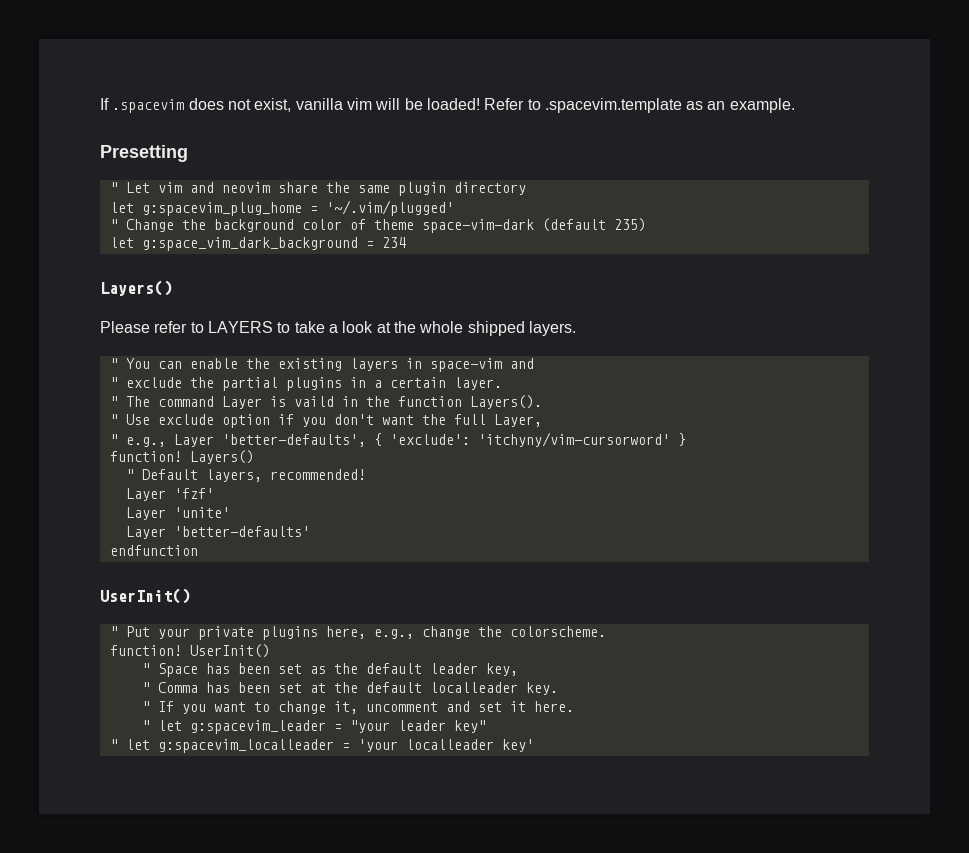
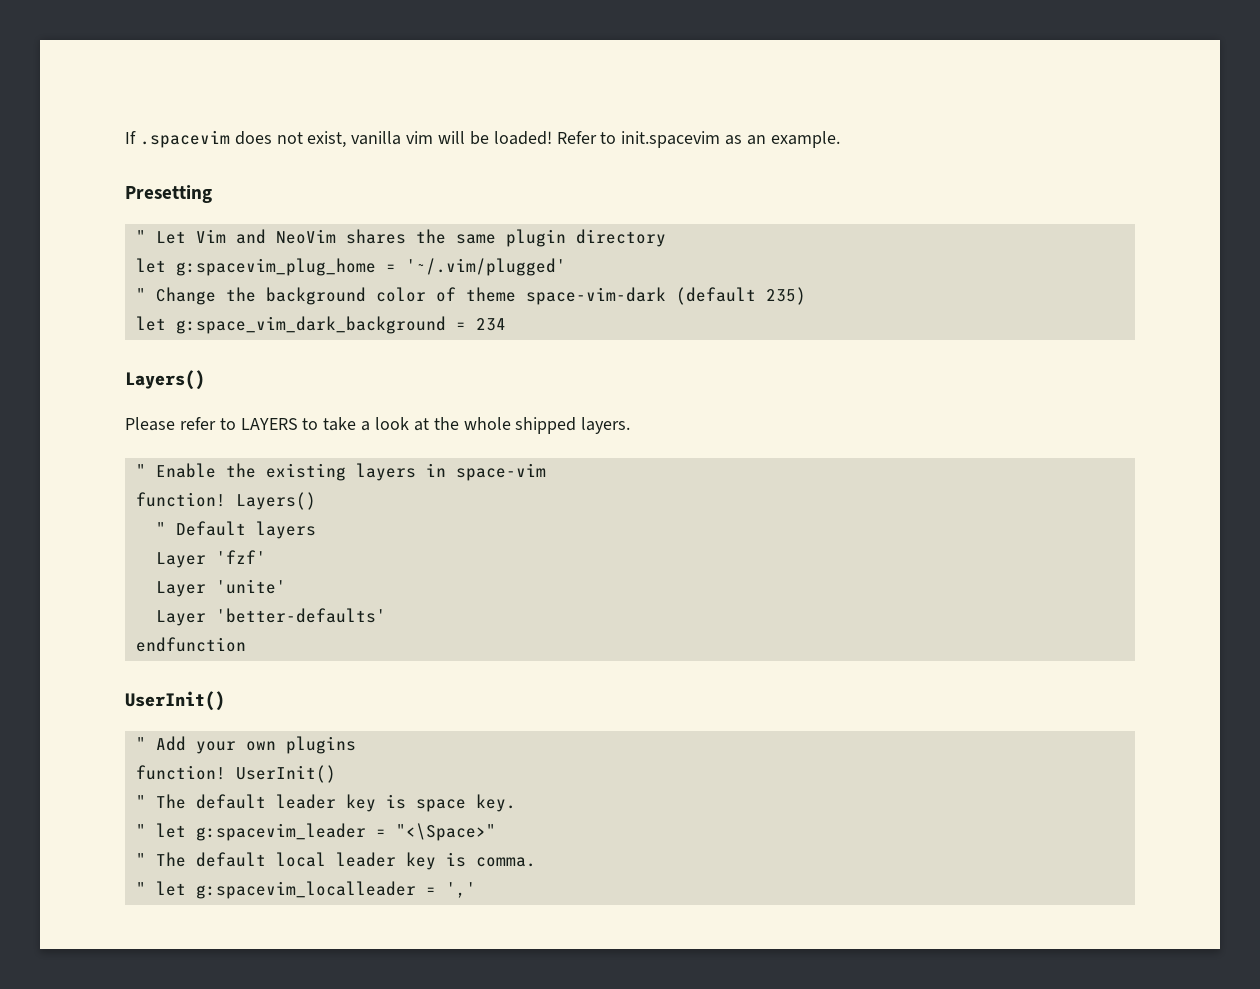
- Refer to .spacevim.template as an example.
+ Refer to init.spacevim as an example.
- " Let vim and neovim share the same plugin directory
+ " Let Vim and NeoVim shares the same plugin directory
- " You can enable the existing layers in space-vim and
- " exclude the partial plugins in a certain layer.
- " The command Layer is vaild in the function Layers().
- " Use exclude option if you don't want the full Layer,
- " e.g., Layer 'better-defaults', { 'exclude': 'itchyny/vim-cursorword' }
+ " Enable the existing layers in space-vim
- " Default layers, recommended!
+ " Default layers
- " Put your private plugins here, e.g., change the colorscheme.
+ " Add your own plugins
  function! UserInit()
- " Space has been set as the default leader key,
- " Comma has been set at the default localleader key.
- " If you want to change it, uncomment and set it here.
- " let g:spacevim_leader = "your leader key"
+ " The default leader key is space key.
+ " let g:spacevim_leader = "<\Space>"
+ " The default local leader key is comma.
- " let g:spacevim_localleader = 'your localleader key'
+ " let g:spacevim_localleader = ','

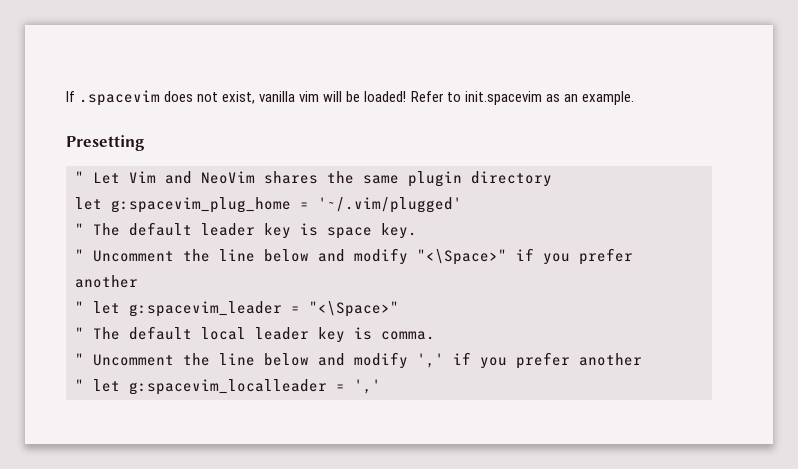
- " Change the background color of theme space-vim-dark (default 235)
- let g:space_vim_dark_background = 234
- Layers()
- Please refer to LAYERS to take a look at the whole shipped layers.
- " Enable the existing layers in space-vim
- function! Layers()
- " Default layers
- Layer 'fzf'
- Layer 'unite'
- Layer 'better-defaults'
- endfunction
- UserInit()
- " Add your own plugins
- function! UserInit()
+ " Uncomment the line below and modify "<\Space>" if you prefer another
+ " Uncomment the line below and modify ',' if you prefer another

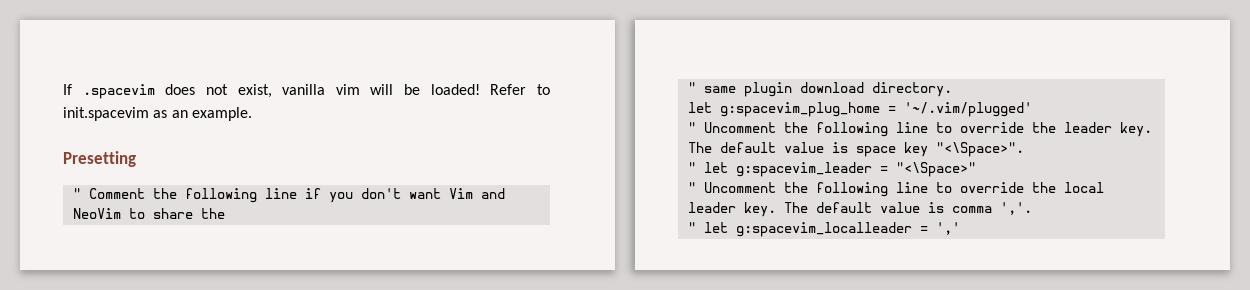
- " Let Vim and NeoVim shares the same plugin directory
+ " Comment the following line if you don't want Vim and NeoVim to share the
+ " same plugin download directory.
- " The default leader key is space key.
- " Uncomment the line below and modify "<\Space>" if you prefer another
+ " Uncomment the following line to override the leader key. The default value is space key "<\Space>".
- " The default local leader key is comma.
- " Uncomment the line below and modify ',' if you prefer another
+ " Uncomment the following line to override the local leader key. The default value is comma ','.

